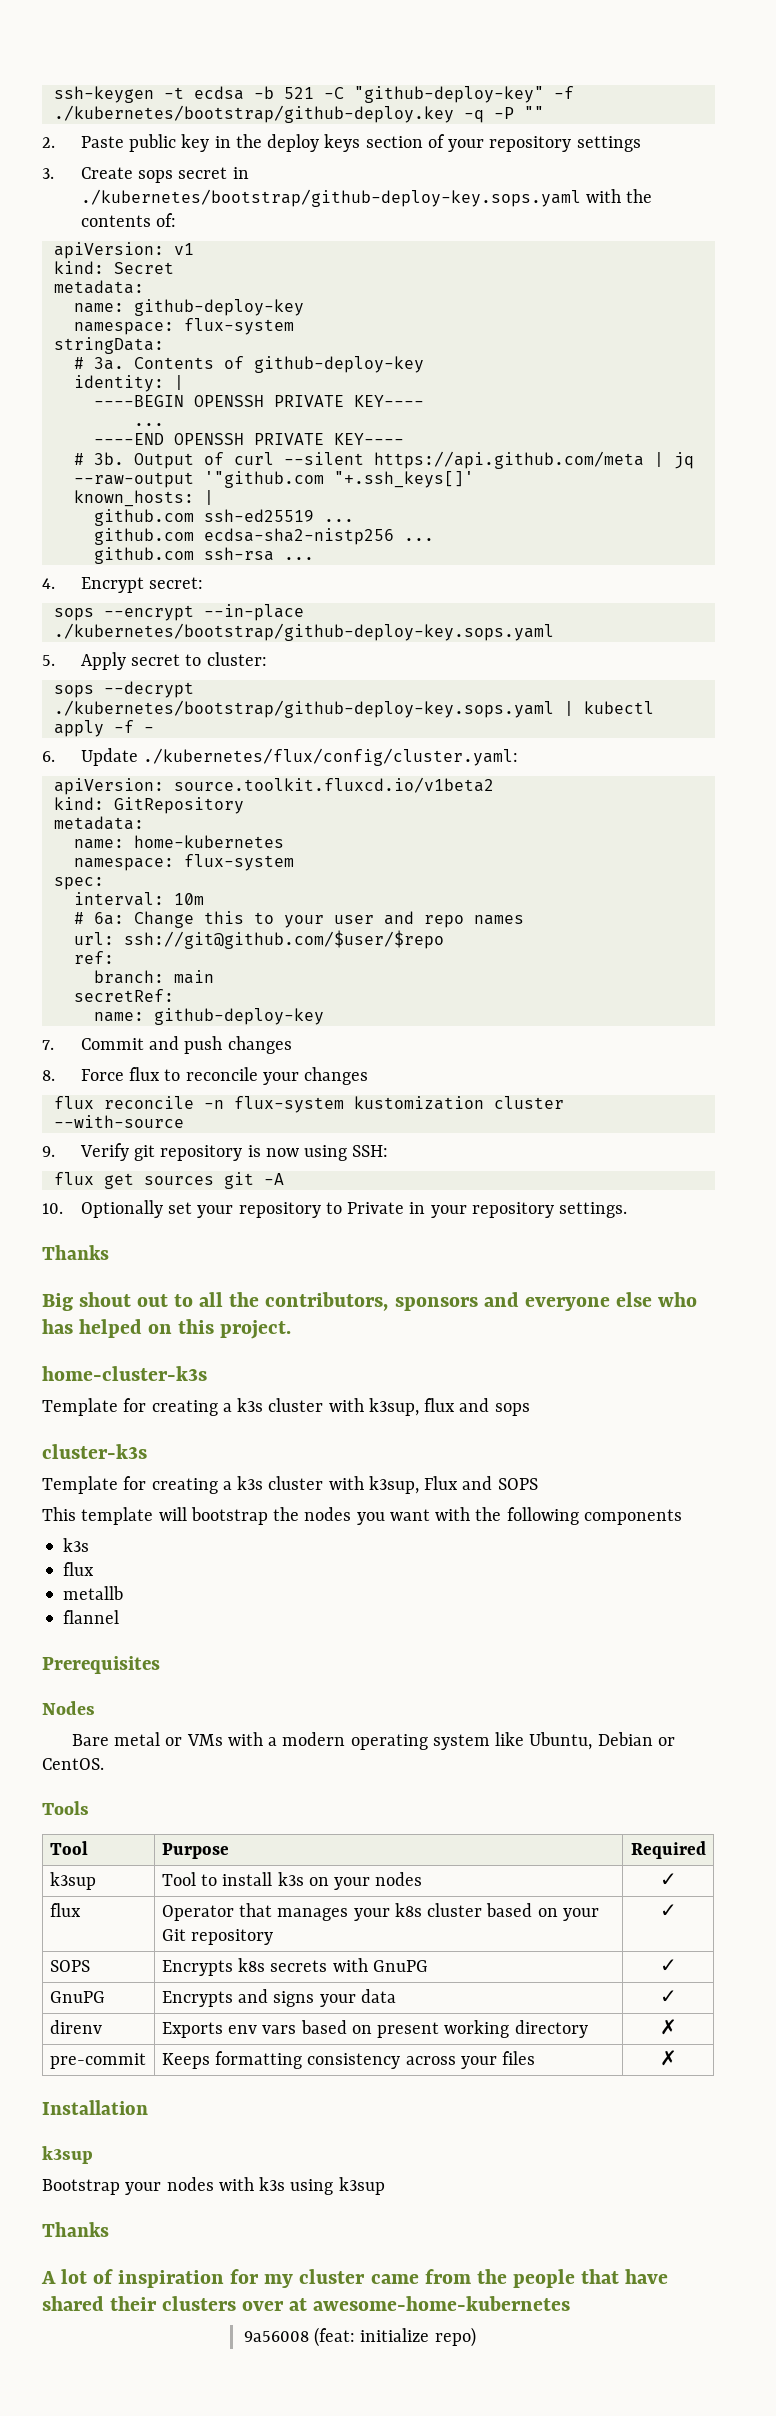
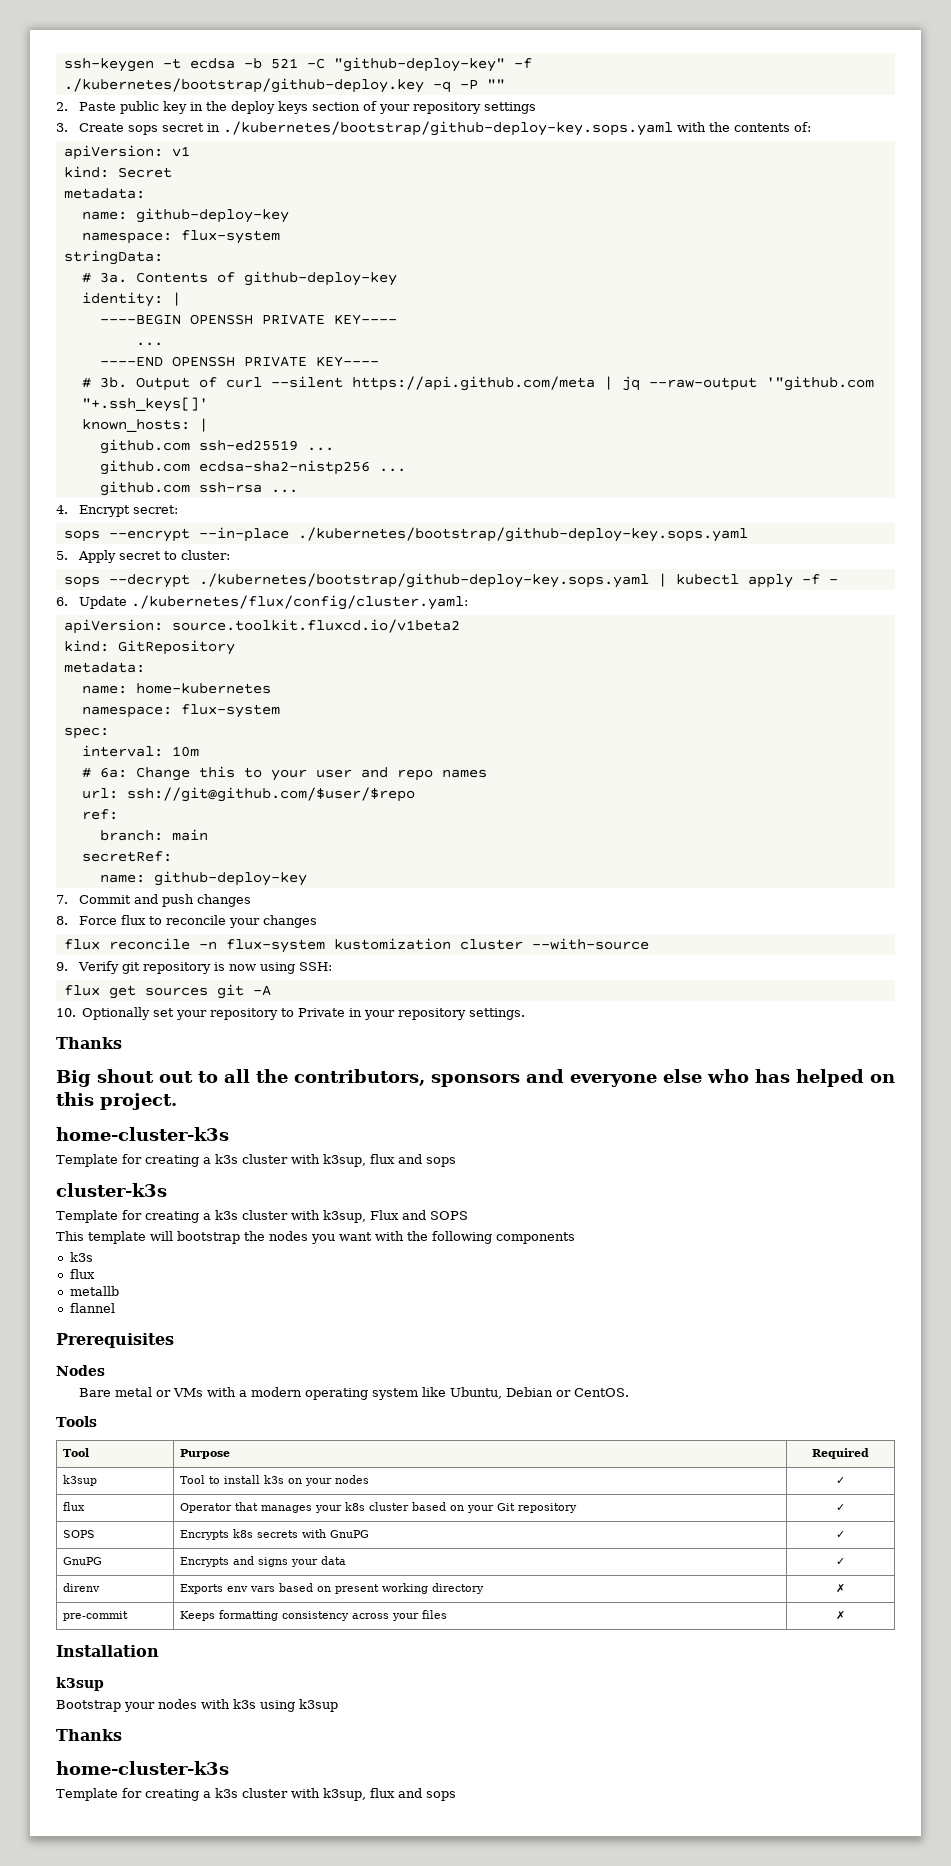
  Bootstrap your nodes with k3s using k3sup
  Thanks
- A lot of inspiration for my cluster came from the people that have shared their clusters over at awesome-home-kubernetes
- 9a56008 (feat: initialize repo)
+ home-cluster-k3s
+ Template for creating a k3s cluster with k3sup, flux and sops

